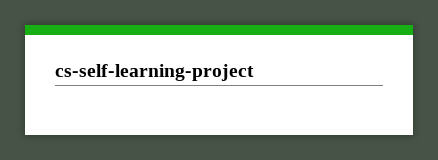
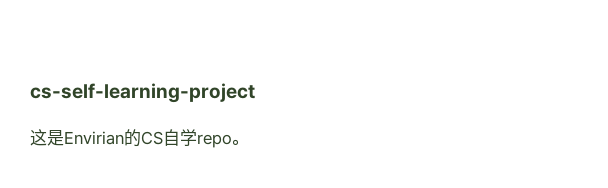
+ 这是Envirian的CS自学repo。

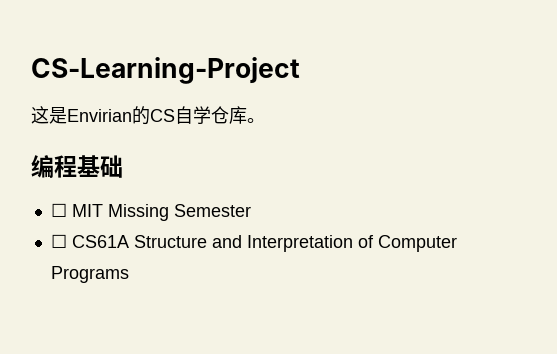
- cs-self-learning-project
+ CS-Learning-Project
- 这是Envirian的CS自学repo。
+ 这是Envirian的CS自学仓库。
+ 编程基础
+ ☐ MIT Missing Semester
+ ☐ CS61A Structure and Interpretation of Computer Programs

